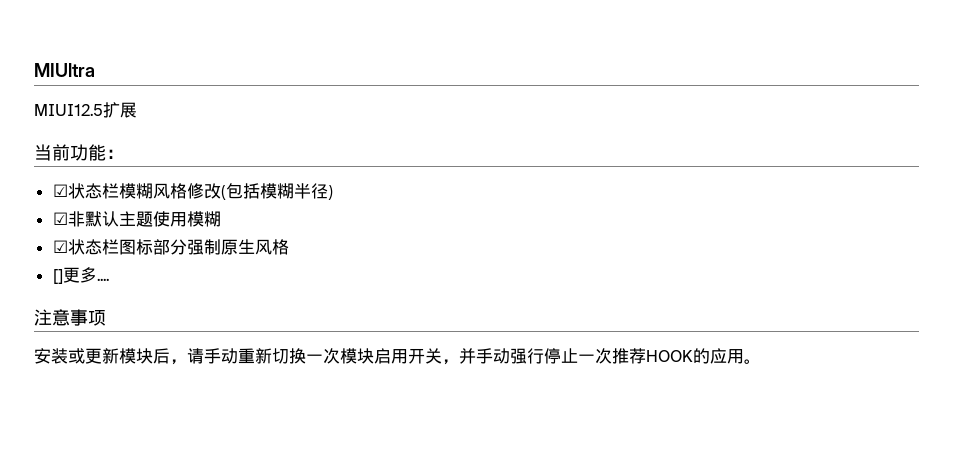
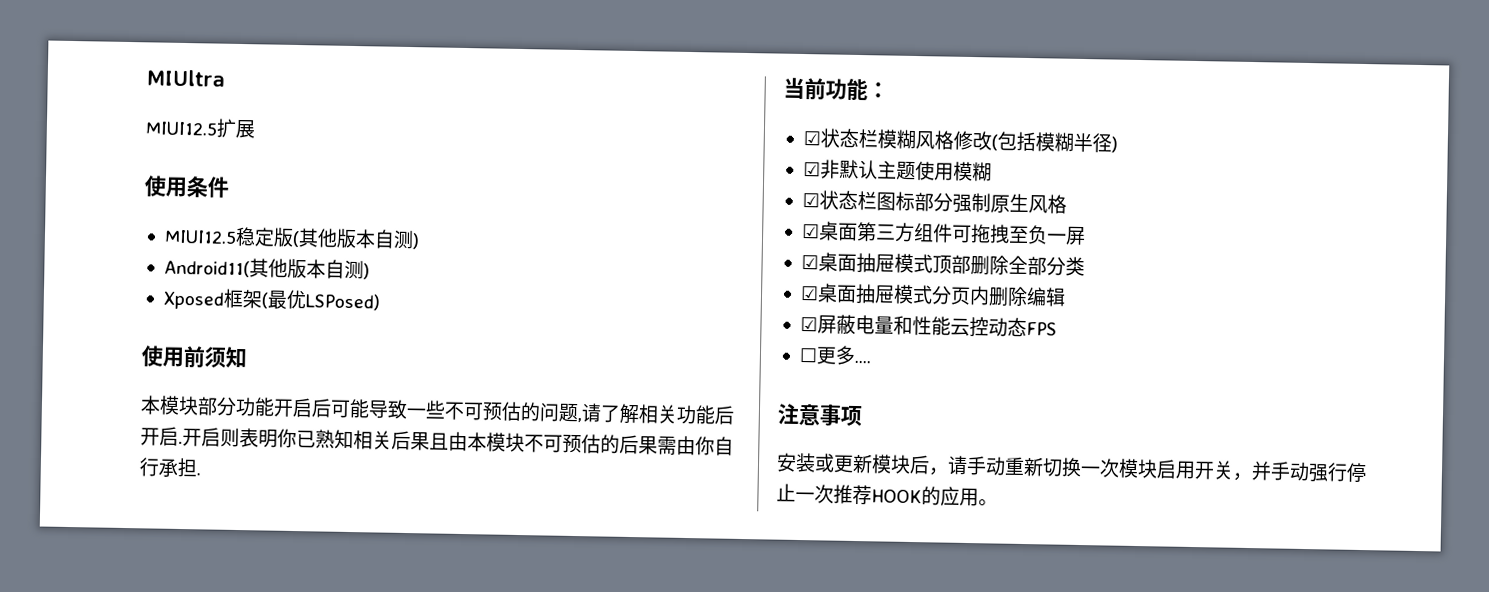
+ 使用条件
+ MIUI12.5稳定版(其他版本自测)
+ Android11(其他版本自测)
+ Xposed框架(最优LSPosed)
+ 使用前须知
+ 本模块部分功能开启后可能导致一些不可预估的问题,请了解相关功能后开启.开启则表明你已熟知相关后果且由本模块不可预估的后果需由你自行承担.
- []更多....
+ ☑桌面第三方组件可拖拽至负一屏
+ ☑桌面抽屉模式顶部删除全部分类
+ ☑桌面抽屉模式分页内删除编辑
+ ☑屏蔽电量和性能云控动态FPS
+ ☐更多....

